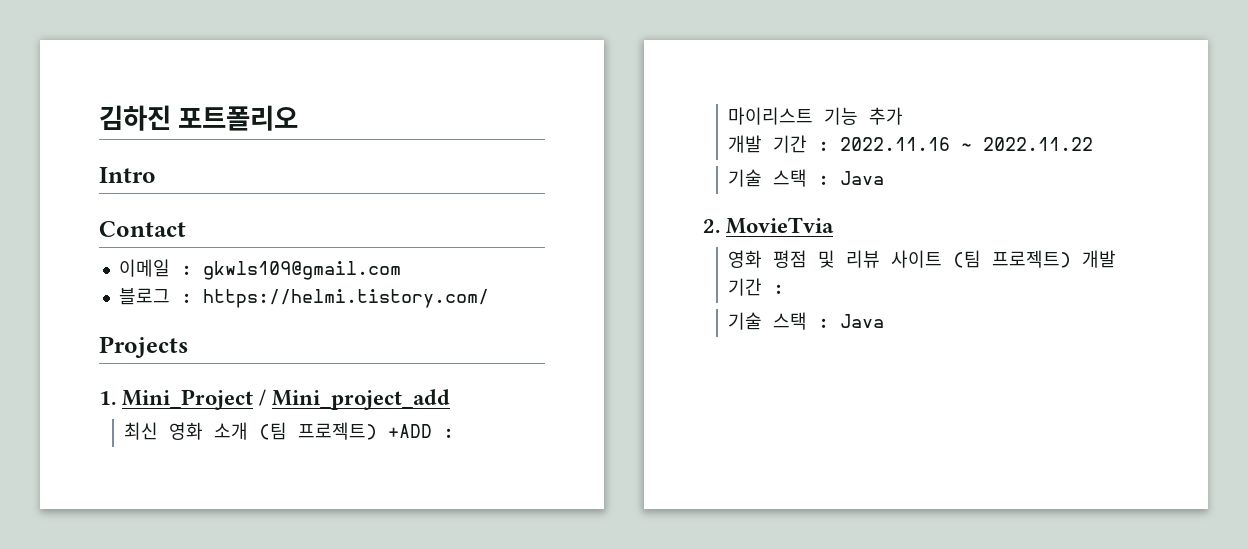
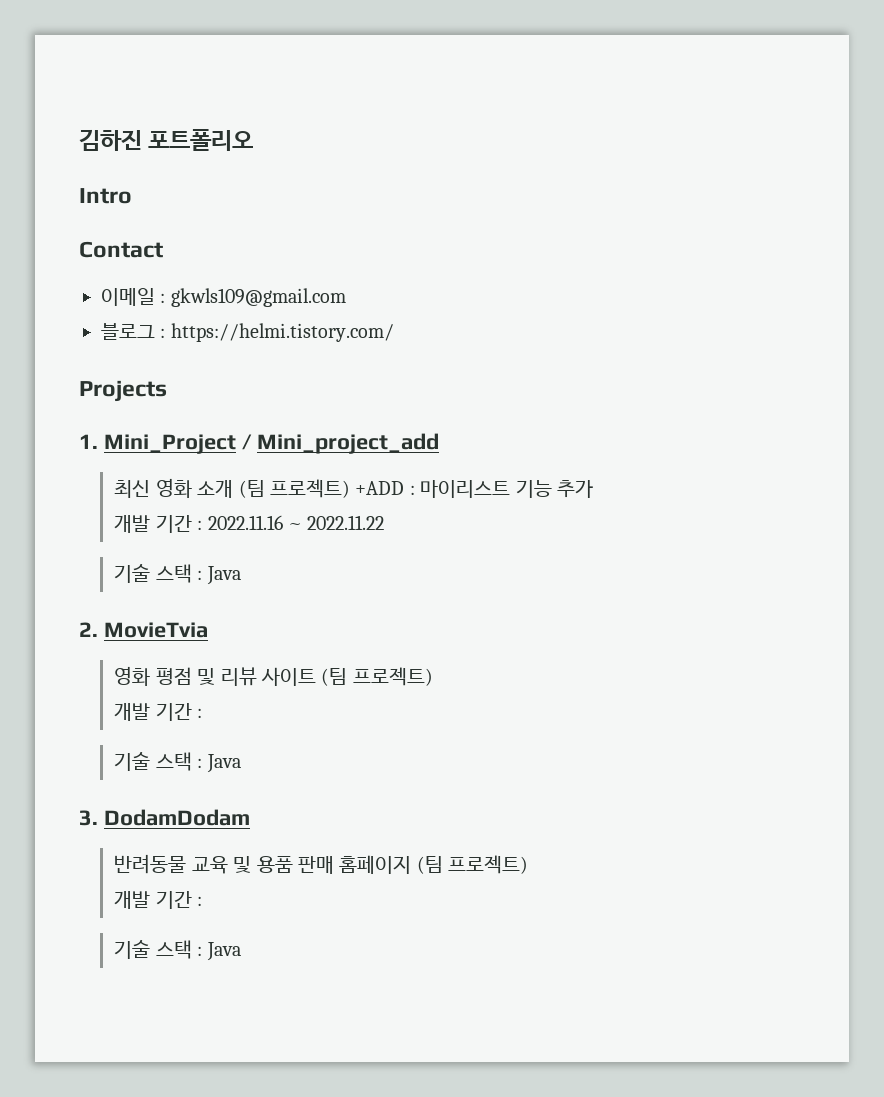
- 영화 평점 및 리뷰 사이트 (팀 프로젝트) 개발 기간 :
+ 영화 평점 및 리뷰 사이트 (팀 프로젝트)
+ 개발 기간 :
+ 기술 스택 : Java
+ 3. DodamDodam
+ 반려동물 교육 및 용품 판매 홈페이지 (팀 프로젝트)
+ 개발 기간 :

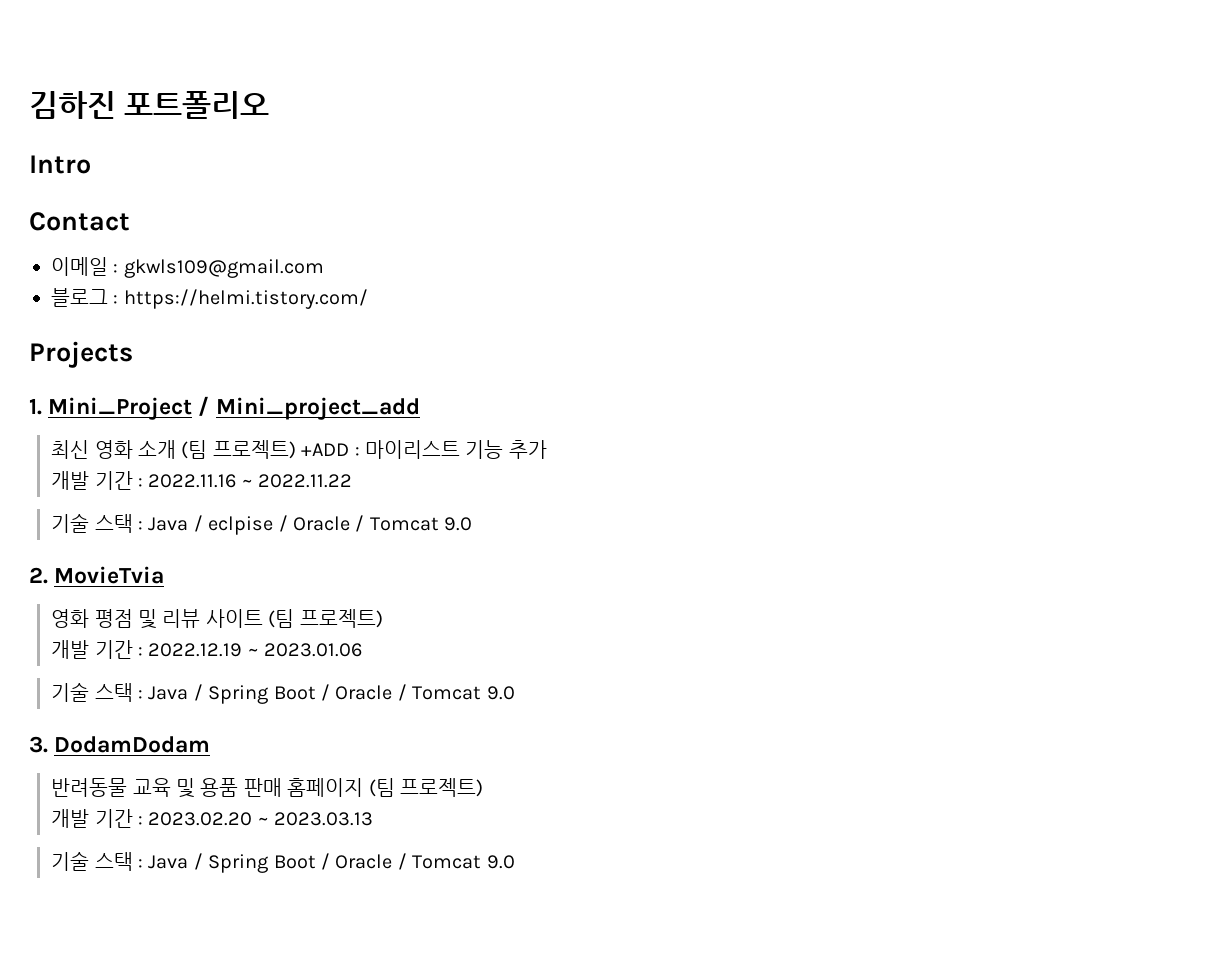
  개발 기간 : 2022.11.16 ~ 2022.11.22
- 기술 스택 : Java
+ 기술 스택 : Java / eclpise / Oracle / Tomcat 9.0
  영화 평점 및 리뷰 사이트 (팀 프로젝트)
- 개발 기간 :
- 기술 스택 : Java
+ 개발 기간 : 2022.12.19 ~ 2023.01.06
+ 기술 스택 : Java / Spring Boot / Oracle / Tomcat 9.0
  반려동물 교육 및 용품 판매 홈페이지 (팀 프로젝트)
- 개발 기간 :
- 기술 스택 : Java
+ 개발 기간 : 2023.02.20 ~ 2023.03.13
+ 기술 스택 : Java / Spring Boot / Oracle / Tomcat 9.0

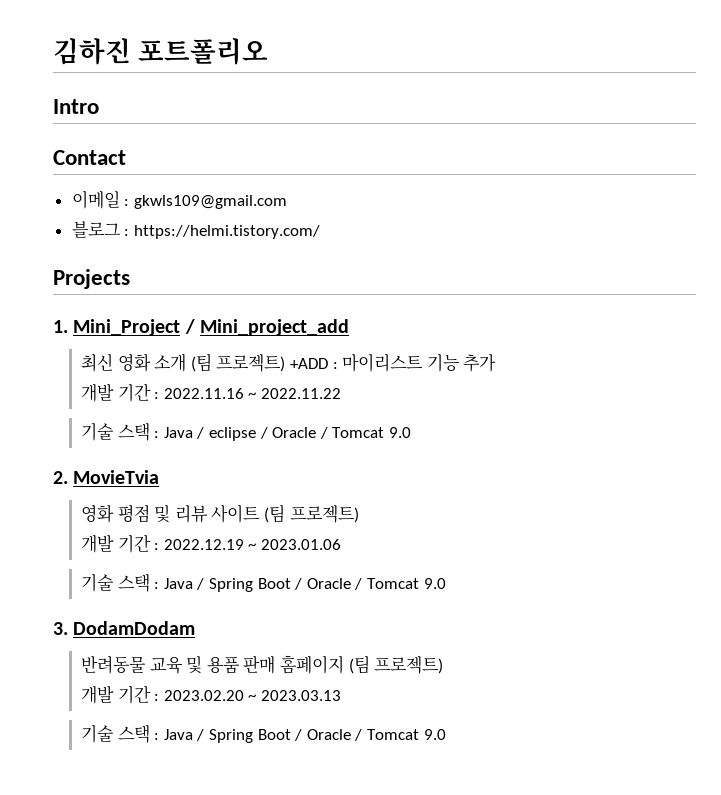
- 기술 스택 : Java / eclpise / Oracle / Tomcat 9.0
+ 기술 스택 : Java / eclipse / Oracle / Tomcat 9.0

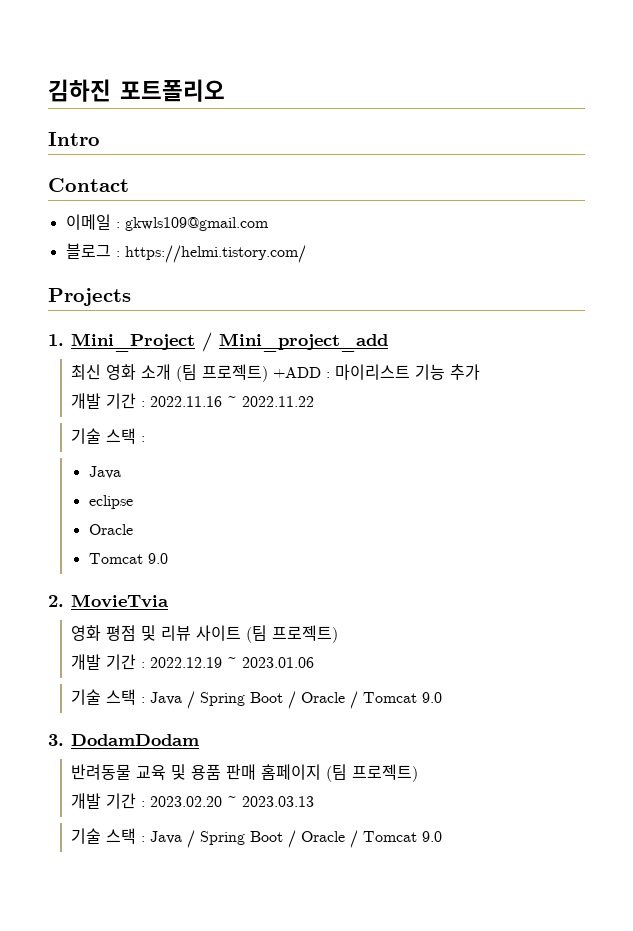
  개발 기간 : 2022.11.16 ~ 2022.11.22
- 기술 스택 : Java / eclipse / Oracle / Tomcat 9.0
+ 기술 스택 :
+ Java
+ eclipse
+ Oracle
+ Tomcat 9.0

